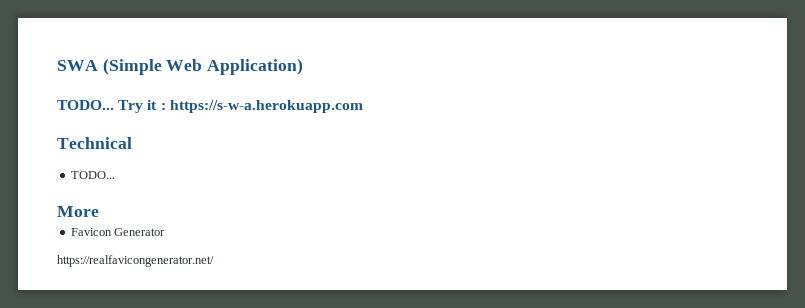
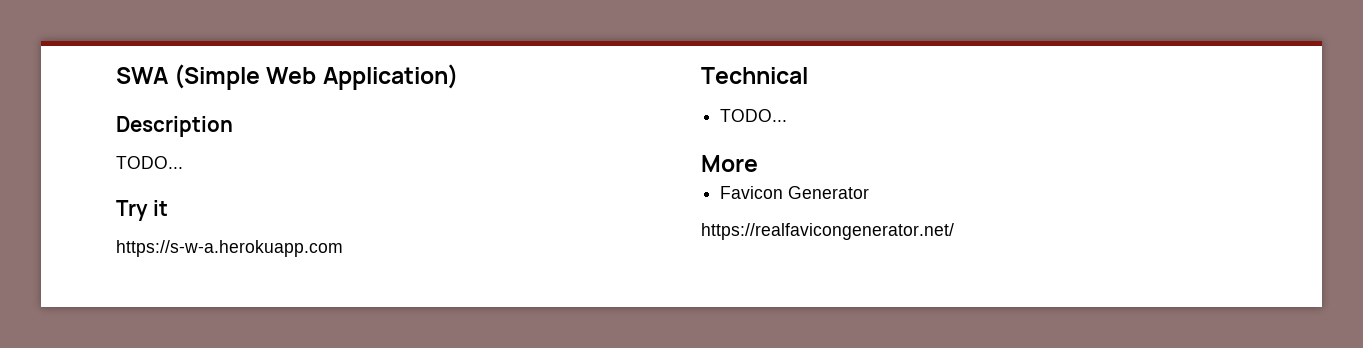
- TODO... Try it : https://s-w-a.herokuapp.com
+ Description
+ TODO...
+ Try it
+ https://s-w-a.herokuapp.com

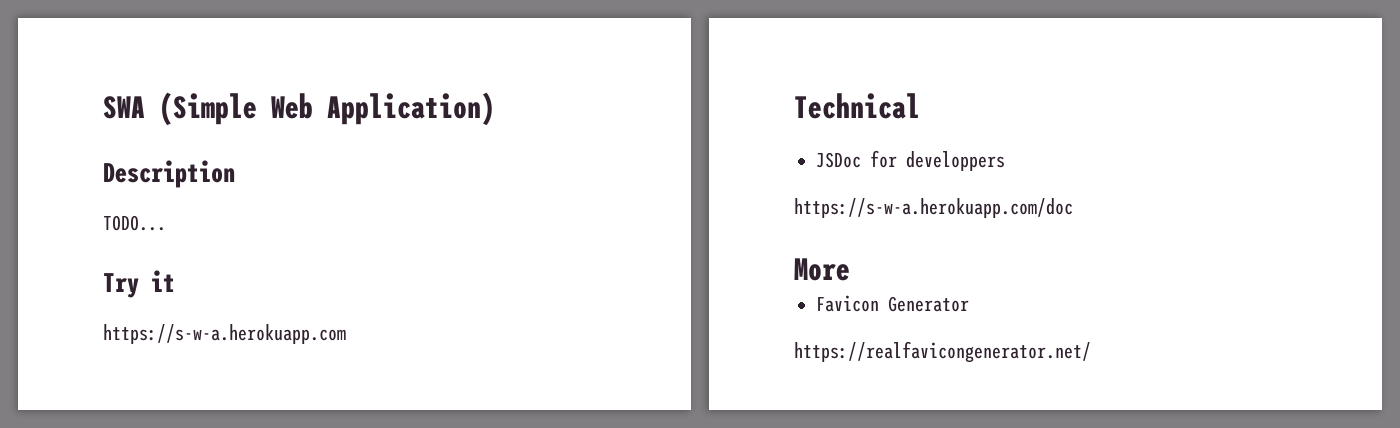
  Technical
- TODO...
+ JSDoc for developpers
+ https://s-w-a.herokuapp.com/doc

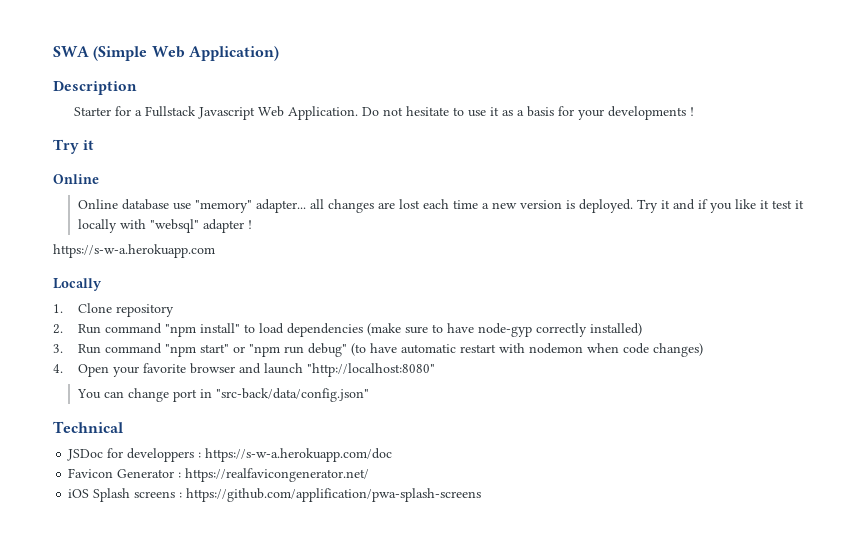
- TODO...
+ Starter for a Fullstack Javascript Web Application. Do not hesitate to use it as a basis for your developments !
  Try it
+ Online
+ Online database use "memory" adapter... all changes are lost each time a new version is deployed. Try it and if you like it test it locally with "websql" adapter !
  https://s-w-a.herokuapp.com
+ Locally
+ 1. Clone repository
+ 2. Run command "npm install" to load dependencies (make sure to have node-gyp correctly installed)
+ 3. Run command "npm start" or "npm run debug" (to have automatic restart with nodemon when code changes)
+ 4. Open your favorite browser and launch "http://localhost:8080"
+ You can change port in "src-back/data/config.json"
- JSDoc for developpers
- https://s-w-a.herokuapp.com/doc
+ JSDoc for developpers : https://s-w-a.herokuapp.com/doc
- More
- Favicon Generator
- https://realfavicongenerator.net/
+ Favicon Generator : https://realfavicongenerator.net/
+ iOS Splash screens : https://github.com/applification/pwa-splash-screens

